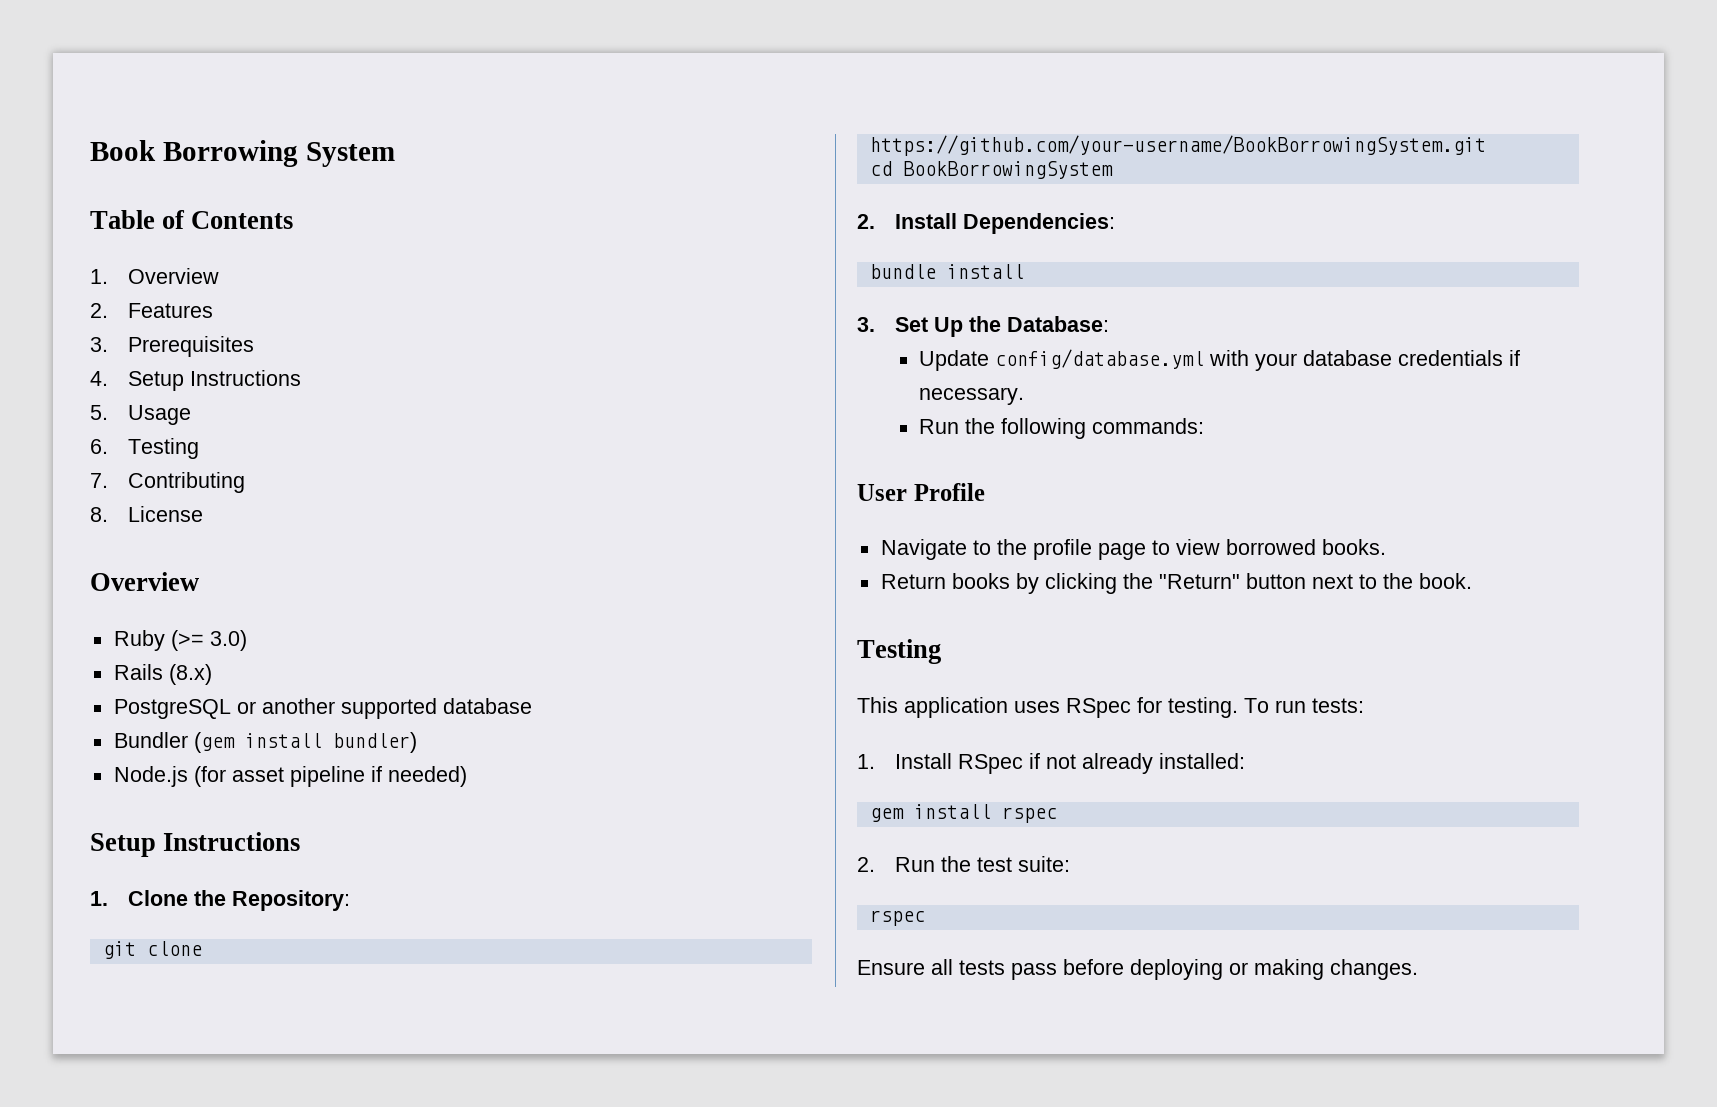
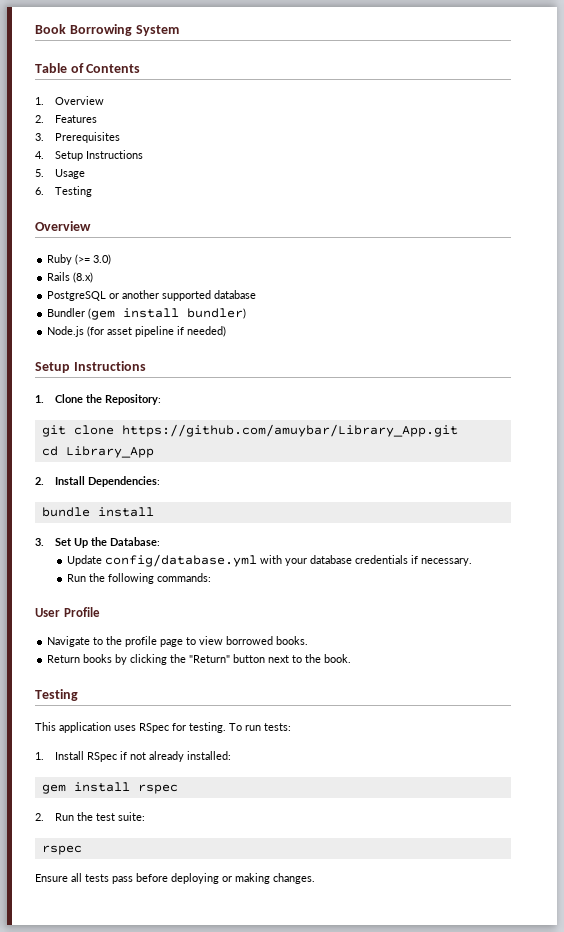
- 7. Contributing
- 8. License
- git clone https://github.com/your-username/BookBorrowingSystem.git
+ git clone https://github.com/amuybar/Library_App.git
- cd BookBorrowingSystem
+ cd Library_App

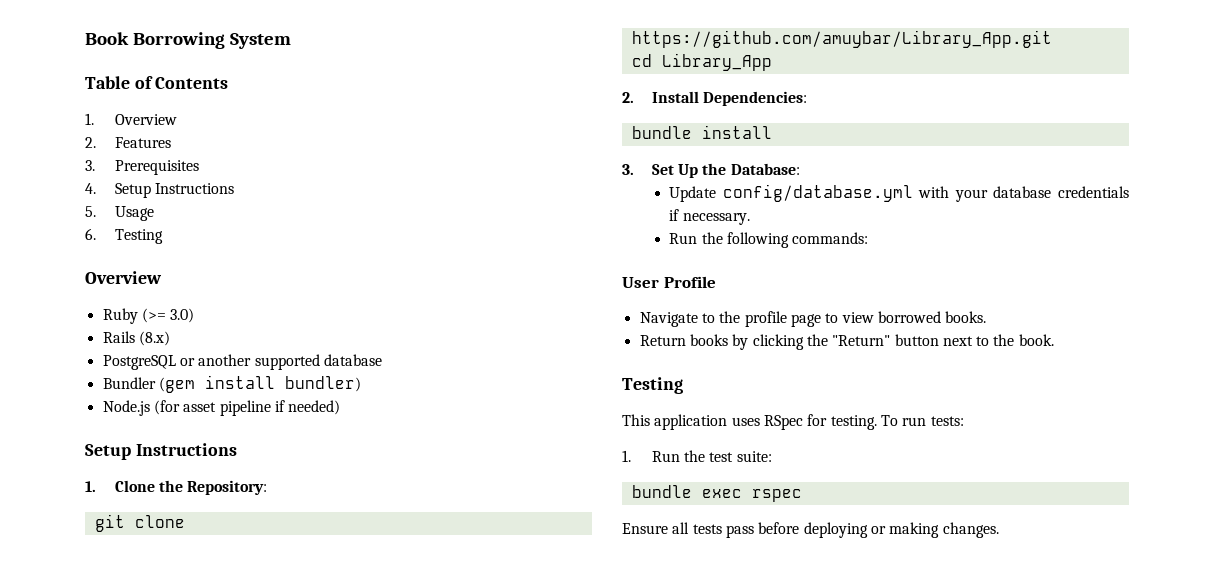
- 1. Install RSpec if not already installed:
- gem install rspec
- 2. Run the test suite:
- rspec
+ 1. Run the test suite:
+ bundle exec rspec

